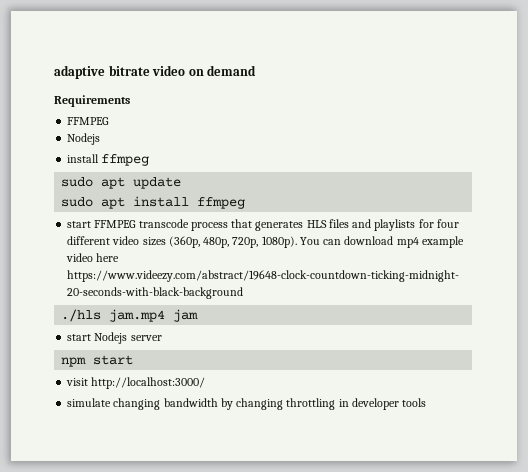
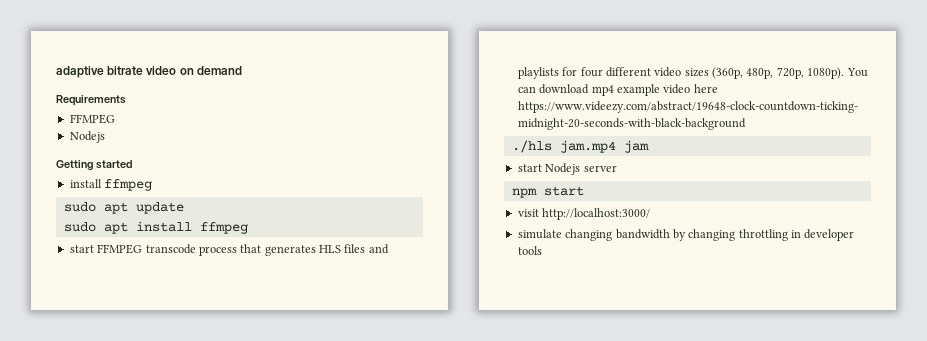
+ Getting started

